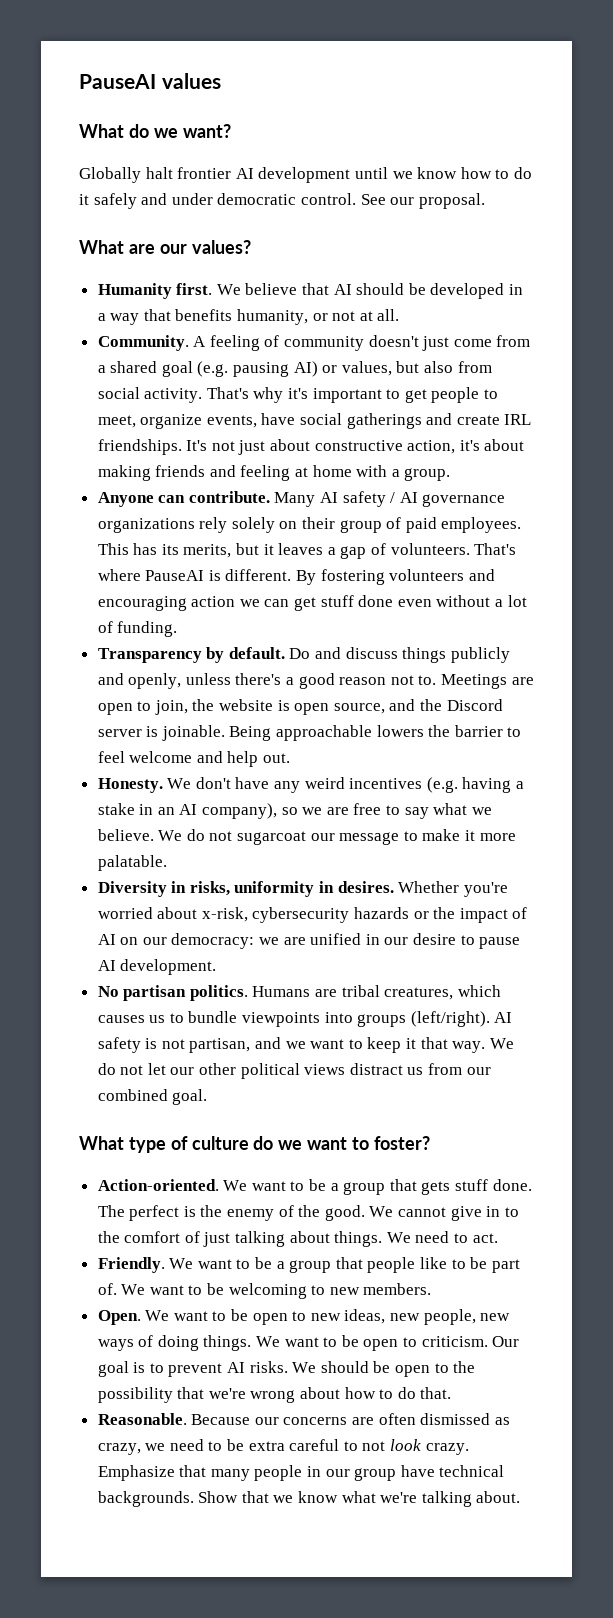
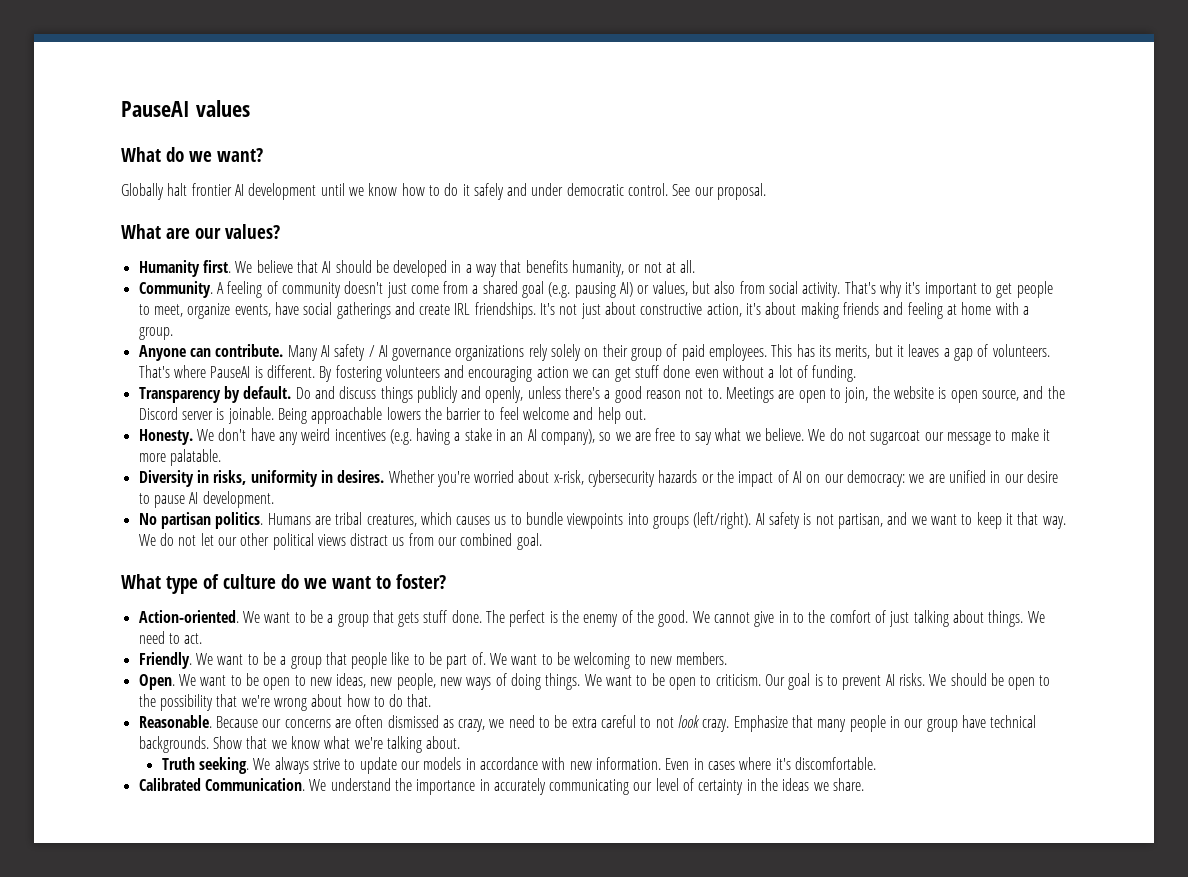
+ Truth seeking. We always strive to update our models in accordance with new information. Even in cases where it's discomfortable.
+ Calibrated Communication. We understand the importance in accurately communicating our level of certainty in the ideas we share.

